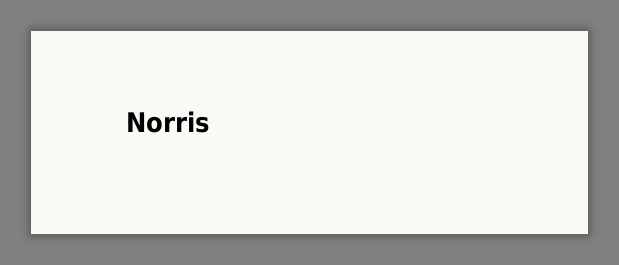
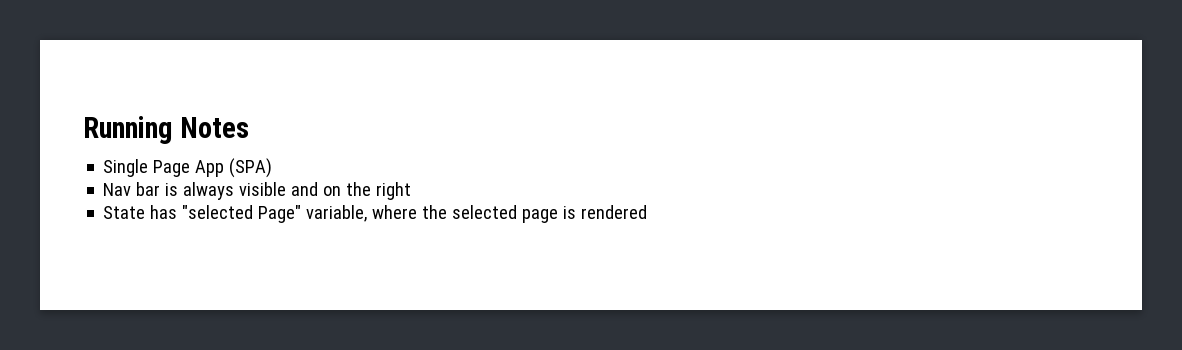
- Norris
+ Running Notes
+ Single Page App (SPA)
+ Nav bar is always visible and on the right
+ State has "selected Page" variable, where the selected page is rendered

